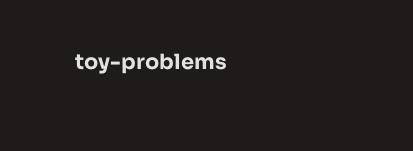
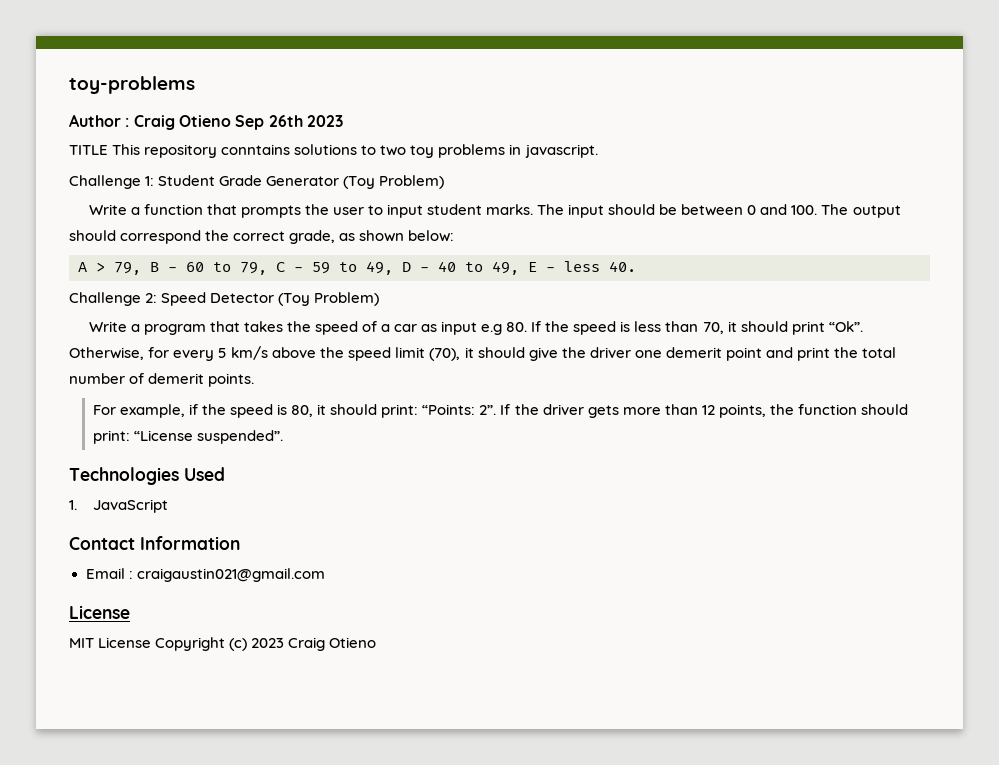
+ Author : Craig Otieno Sep 26th 2023
+ TITLE This repository conntains solutions to two toy problems in javascript.
+ Challenge 1: Student Grade Generator (Toy Problem)
+ Write a function that prompts the user to input student marks. The input should be between 0 and 100. The output should correspond the correct grade, as shown below:
+ A > 79, B - 60 to 79, C - 59 to 49, D - 40 to 49, E - less 40.
+ Challenge 2: Speed Detector (Toy Problem)
+ Write a program that takes the speed of a car as input e.g 80. If the speed is less than 70, it should print “Ok”. Otherwise, for every 5 km/s above the speed limit (70), it should give the driver one demerit point and print the total number of demerit points.
+ For example, if the speed is 80, it should print: “Points: 2”. If the driver gets more than 12 points, the function should print: “License suspended”.
+ Technologies Used
+ 1. JavaScript
+ Contact Information
+ Email : craigaustin021@gmail.com
+ License
+ MIT License Copyright (c) 2023 Craig Otieno

